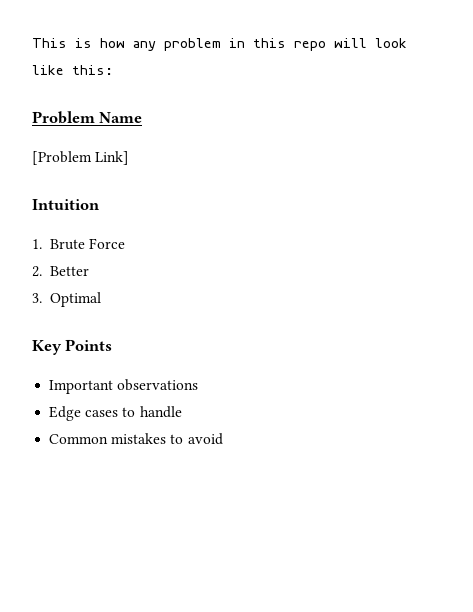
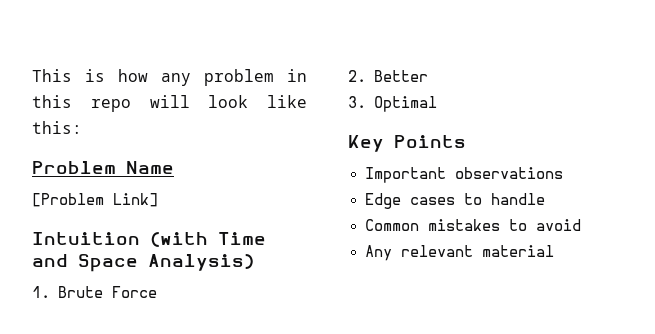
- Intuition
+ Intuition (with Time and Space Analysis)
+ Any relevant material

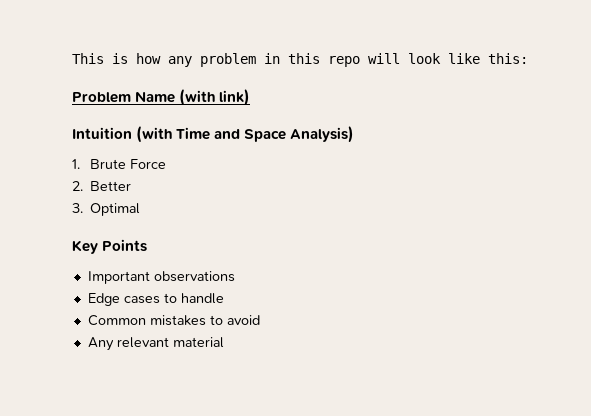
- Problem Name
- [Problem Link]
+ Problem Name (with link)

